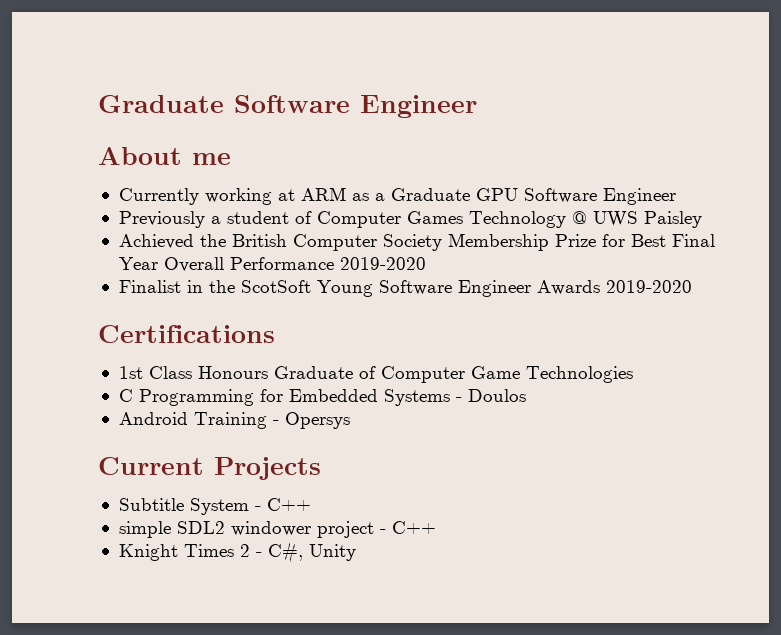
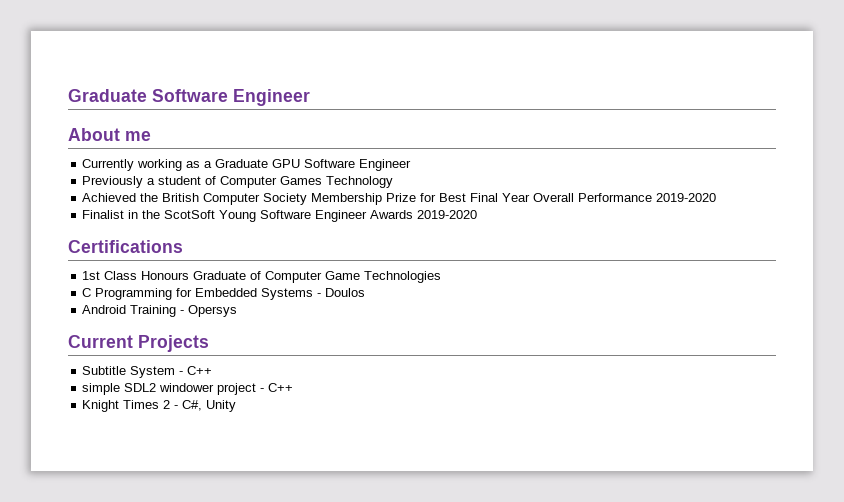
- Currently working at ARM as a Graduate GPU Software Engineer
+ Currently working as a Graduate GPU Software Engineer
- Previously a student of Computer Games Technology @ UWS Paisley
+ Previously a student of Computer Games Technology

